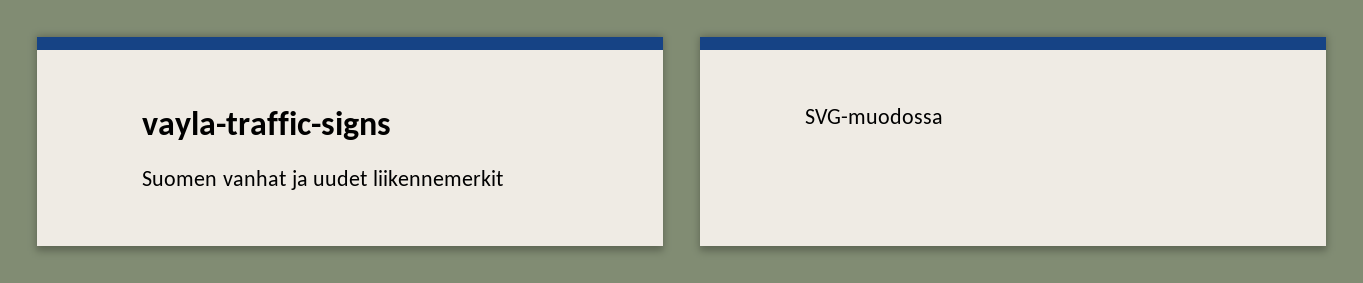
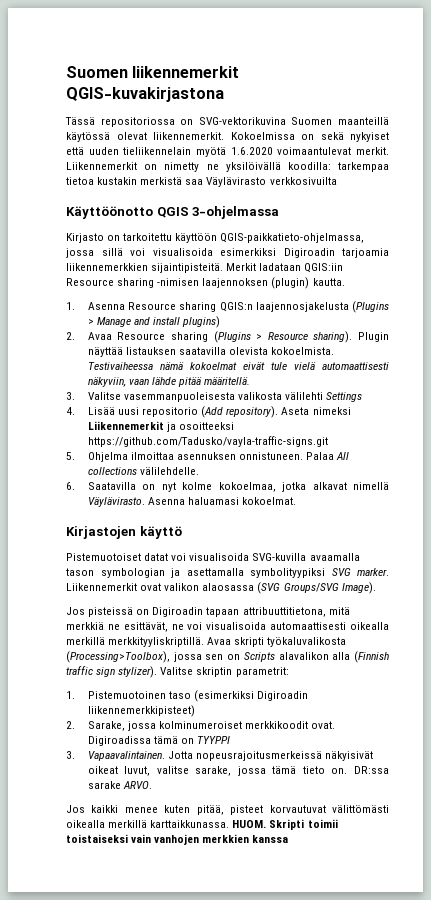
- vayla-traffic-signs
- Suomen vanhat ja uudet liikennemerkit SVG-muodossa
+ Suomen liikennemerkit QGIS-kuvakirjastona
+ Tässä repositoriossa on SVG-vektorikuvina Suomen maanteillä käytössä olevat liikennemerkit. Kokoelmissa on sekä nykyiset että uuden tieliikennelain myötä 1.6.2020 voimaantulevat merkit. Liikennemerkit on nimetty ne yksilöivällä koodilla: tarkempaa tietoa kustakin merkistä saa Väylävirasto verkkosivuilta
+ Käyttöönotto QGIS 3-ohjelmassa
+ Kirjasto on tarkoitettu käyttöön QGIS-paikkatieto-ohjelmassa, jossa sillä voi visualisoida esimerkiksi Digiroadin tarjoamia liikennemerkkien sijaintipisteitä. Merkit ladataan QGIS:iin Resource sharing -nimisen laajennoksen (plugin) kautta.
+ 1. Asenna Resource sharing QGIS:n laajennosjakelusta (Plugins > Manage and install plugins)
+ 2. Avaa Resource sharing (Plugins > Resource sharing). Plugin näyttää listauksen saatavilla olevista kokoelmista. Testivaiheessa nämä kokoelmat eivät tule vielä automaattisesti näkyviin, vaan lähde pitää määritellä.
+ 3. Valitse vasemmanpuoleisesta valikosta välilehti Settings
+ 4. Lisää uusi repositorio (Add repository). Aseta nimeksi Liikennemerkit ja osoitteeksi https://github.com/Tadusko/vayla-traffic-signs.git
+ 5. Ohjelma ilmoittaa asennuksen onnistuneen. Palaa All collections välilehdelle.
+ 6. Saatavilla on nyt kolme kokoelmaa, jotka alkavat nimellä Väylävirasto. Asenna haluamasi kokoelmat.
+ Kirjastojen käyttö
+ Pistemuotoiset datat voi visualisoida SVG-kuvilla avaamalla tason symbologian ja asettamalla symbolityypiksi SVG marker. Liikennemerkit ovat valikon alaosassa (SVG Groups/SVG Image).
+ Jos pisteissä on Digiroadin tapaan attribuuttitietona, mitä merkkiä ne esittävät, ne voi visualisoida automaattisesti oikealla merkillä merkkityyliskriptillä. Avaa skripti työkaluvalikosta (Processing>Toolbox), jossa sen on Scripts alavalikon alla (Finnish traffic sign stylizer). Valitse skriptin parametrit:
+ 1. Pistemuotoinen taso (esimerkiksi Digiroadin liikennemerkkipisteet)
+ 2. Sarake, jossa kolminumeroiset merkkikoodit ovat. Digiroadissa tämä on TYYPPI
+ 3. Vapaavalintainen. Jotta nopeusrajoitusmerkeissä näkyisivät oikeat luvut, valitse sarake, jossa tämä tieto on. DR:ssa sarake ARVO.
+ Jos kaikki menee kuten pitää, pisteet korvautuvat välittömästi oikealla merkillä karttaikkunassa. HUOM. Skripti toimii toistaiseksi vain vanhojen merkkien kanssa

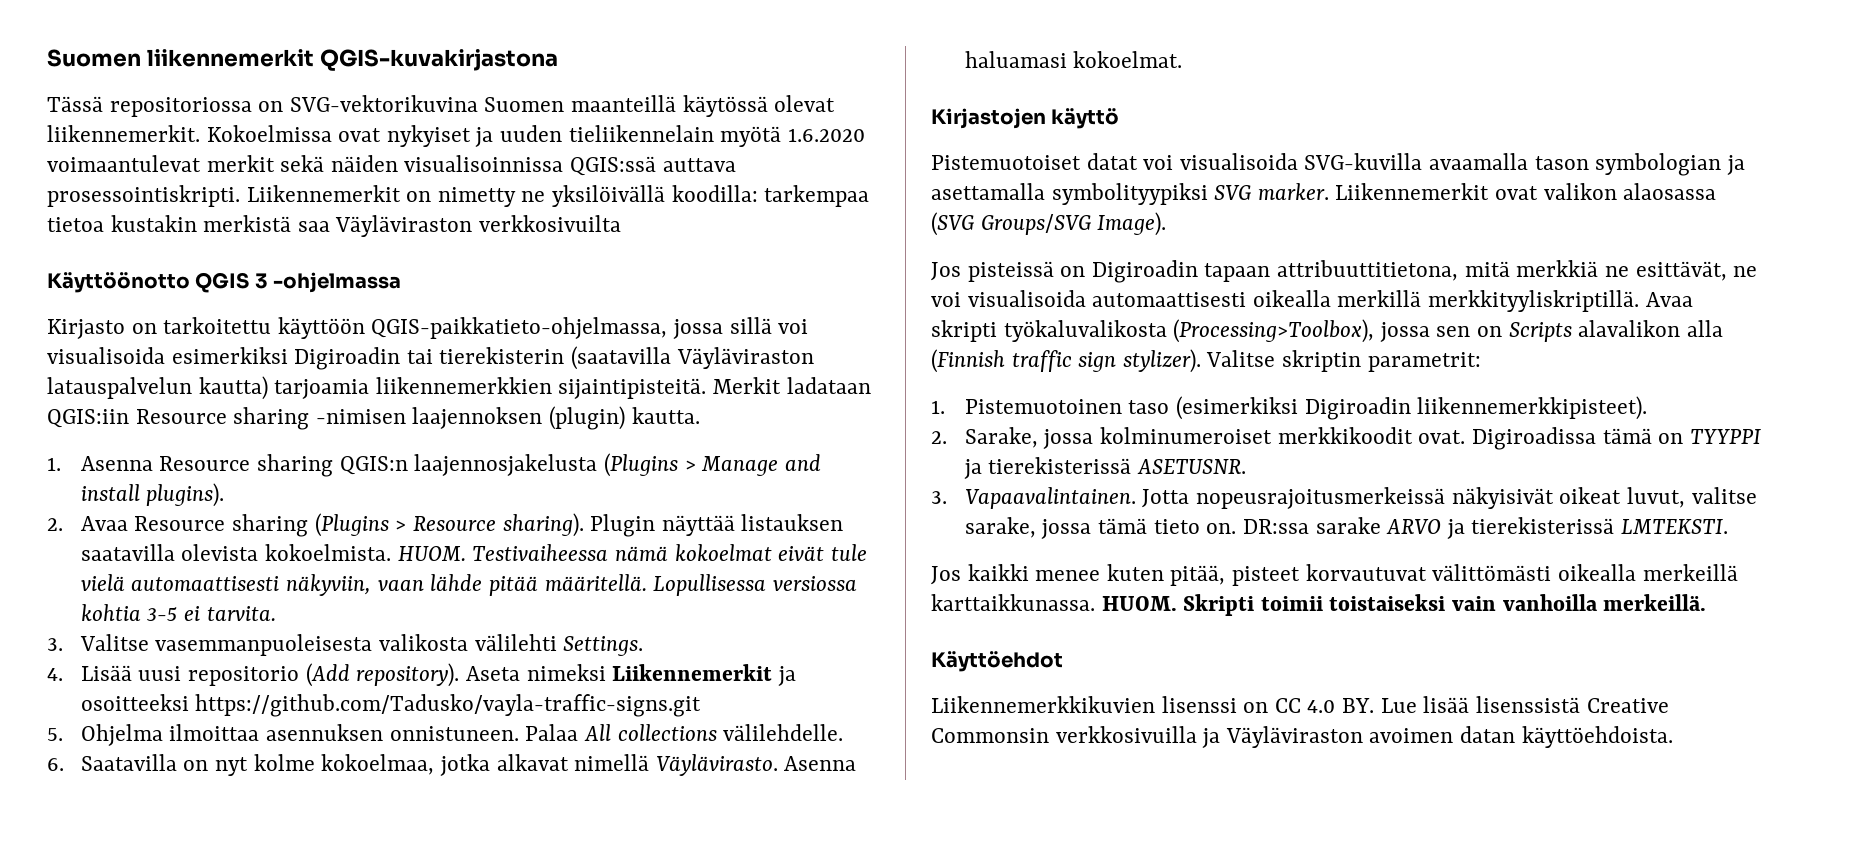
- Kokoelmissa on sekä nykyiset että uuden tieliikennelain myötä 1.6.2020 voimaantulevat merkit.
+ Kokoelmissa ovat nykyiset ja uuden tieliikennelain myötä 1.6.2020 voimaantulevat merkit sekä näiden visualisoinnissa QGIS:ssä auttava prosessointiskripti.
- Liikennemerkit on nimetty ne yksilöivällä koodilla: tarkempaa tietoa kustakin merkistä saa Väylävirasto verkkosivuilta
+ Liikennemerkit on nimetty ne yksilöivällä koodilla: tarkempaa tietoa kustakin merkistä saa Väyläviraston verkkosivuilta
- Käyttöönotto QGIS 3-ohjelmassa
+ Käyttöönotto QGIS 3 -ohjelmassa
- Kirjasto on tarkoitettu käyttöön QGIS-paikkatieto-ohjelmassa, jossa sillä voi visualisoida esimerkiksi Digiroadin tarjoamia liikennemerkkien sijaintipisteitä.
+ Kirjasto on tarkoitettu käyttöön QGIS-paikkatieto-ohjelmassa, jossa sillä voi visualisoida esimerkiksi Digiroadin tai tierekisterin (saatavilla Väyläviraston latauspalvelun kautta) tarjoamia liikennemerkkien sijaintipisteitä.
- 1. Asenna Resource sharing QGIS:n laajennosjakelusta (Plugins > Manage and install plugins)
+ 1. Asenna Resource sharing QGIS:n laajennosjakelusta (Plugins > Manage and install plugins).
- Plugin näyttää listauksen saatavilla olevista kokoelmista.
+ Plugin näyttää listauksen saatavilla olevista kokoelmista. HUOM.
+ Lopullisessa versiossa kohtia 3-5 ei tarvita.
- 3. Valitse vasemmanpuoleisesta valikosta välilehti Settings
+ 3. Valitse vasemmanpuoleisesta valikosta välilehti Settings.
- 1. Pistemuotoinen taso (esimerkiksi Digiroadin liikennemerkkipisteet)
+ 1. Pistemuotoinen taso (esimerkiksi Digiroadin liikennemerkkipisteet).
- Digiroadissa tämä on TYYPPI
+ Digiroadissa tämä on TYYPPI ja tierekisterissä ASETUSNR.
- DR:ssa sarake ARVO.
+ DR:ssa sarake ARVO ja tierekisterissä LMTEKSTI.
- Jos kaikki menee kuten pitää, pisteet korvautuvat välittömästi oikealla merkillä karttaikkunassa.
+ Jos kaikki menee kuten pitää, pisteet korvautuvat välittömästi oikealla merkeillä karttaikkunassa.
- Skripti toimii toistaiseksi vain vanhojen merkkien kanssa
+ Skripti toimii toistaiseksi vain vanhoilla merkeillä.
+ Käyttöehdot
+ Liikennemerkkikuvien lisenssi on CC 4.0 BY. Lue lisää lisenssistä Creative Commonsin verkkosivuilla ja Väyläviraston avoimen datan käyttöehdoista.

